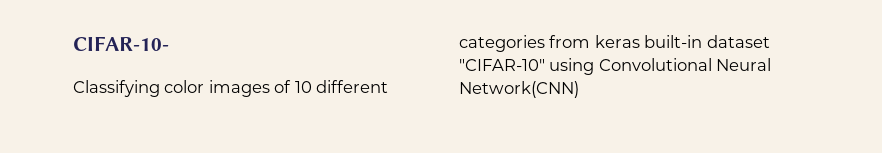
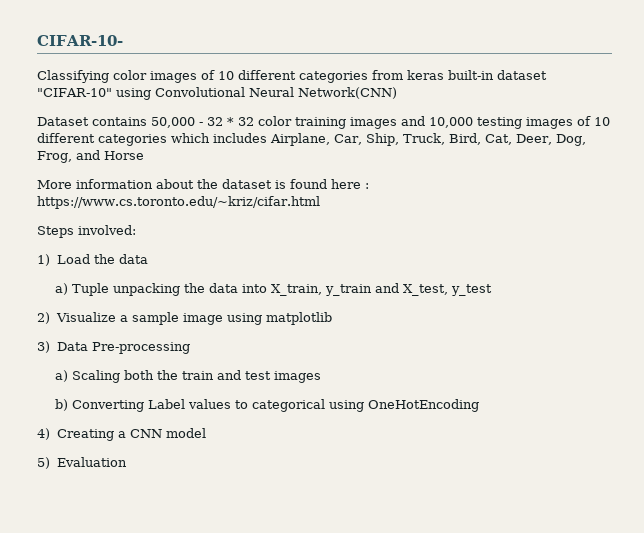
+ Dataset contains 50,000 - 32 * 32 color training images and 10,000 testing images of 10 different categories which includes Airplane, Car, Ship, Truck, Bird, Cat, Deer, Dog, Frog, and Horse
+ More information about the dataset is found here : https://www.cs.toronto.edu/~kriz/cifar.html
+ Steps involved:
+ 1) Load the data
+ a) Tuple unpacking the data into X_train, y_train and X_test, y_test
+ 2) Visualize a sample image using matplotlib
+ 3) Data Pre-processing
+ a) Scaling both the train and test images
+ b) Converting Label values to categorical using OneHotEncoding
+ 4) Creating a CNN model
+ 5) Evaluation

